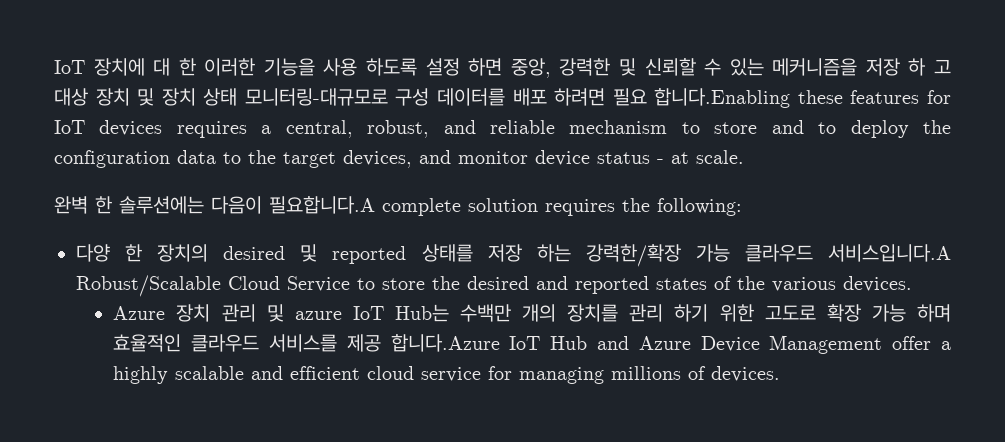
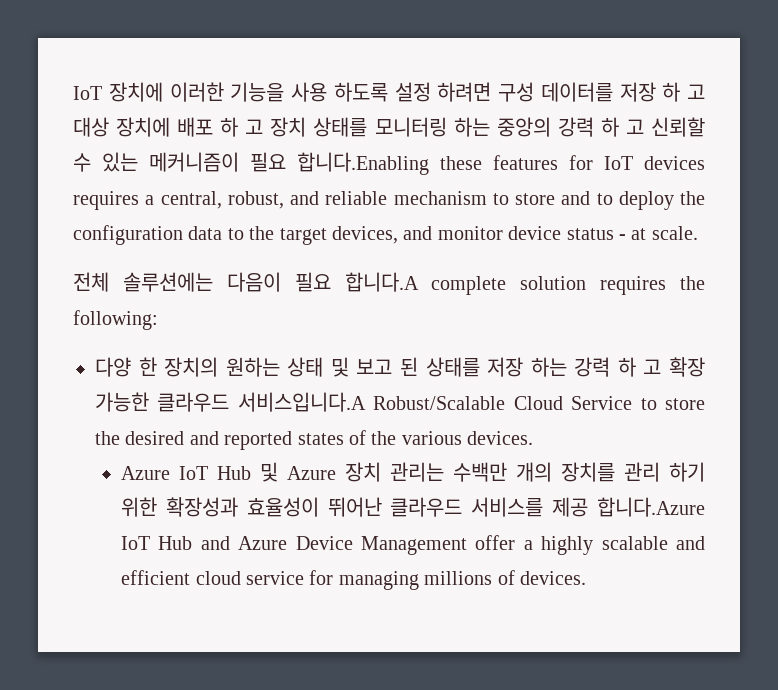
- IoT 장치에 대 한 이러한 기능을 사용 하도록 설정 하면 중앙, 강력한 및 신뢰할 수 있는 메커니즘을 저장 하 고 대상 장치 및 장치 상태 모니터링-대규모로 구성 데이터를 배포 하려면 필요 합니다.Enabling these features for IoT devices requires a central, robust, and reliable mechanism to store and to deploy the configuration data to the target devices, and monitor device status - at scale.
+ IoT 장치에 이러한 기능을 사용 하도록 설정 하려면 구성 데이터를 저장 하 고 대상 장치에 배포 하 고 장치 상태를 모니터링 하는 중앙의 강력 하 고 신뢰할 수 있는 메커니즘이 필요 합니다.Enabling these features for IoT devices requires a central, robust, and reliable mechanism to store and to deploy the configuration data to the target devices, and monitor device status - at scale.
- 완벽 한 솔루션에는 다음이 필요합니다.A complete solution requires the following:
+ 전체 솔루션에는 다음이 필요 합니다.A complete solution requires the following:
- 다양 한 장치의 desired 및 reported 상태를 저장 하는 강력한/확장 가능 클라우드 서비스입니다.A Robust/Scalable Cloud Service to store the desired and reported states of the various devices.
+ 다양 한 장치의 원하는 상태 및 보고 된 상태를 저장 하는 강력 하 고 확장 가능한 클라우드 서비스입니다.A Robust/Scalable Cloud Service to store the desired and reported states of the various devices.
- Azure 장치 관리 및 azure IoT Hub는 수백만 개의 장치를 관리 하기 위한 고도로 확장 가능 하며 효율적인 클라우드 서비스를 제공 합니다.Azure IoT Hub and Azure Device Management offer a highly scalable and efficient cloud service for managing millions of devices.
+ Azure IoT Hub 및 Azure 장치 관리는 수백만 개의 장치를 관리 하기 위한 확장성과 효율성이 뛰어난 클라우드 서비스를 제공 합니다.Azure IoT Hub and Azure Device Management offer a highly scalable and efficient cloud service for managing millions of devices.

